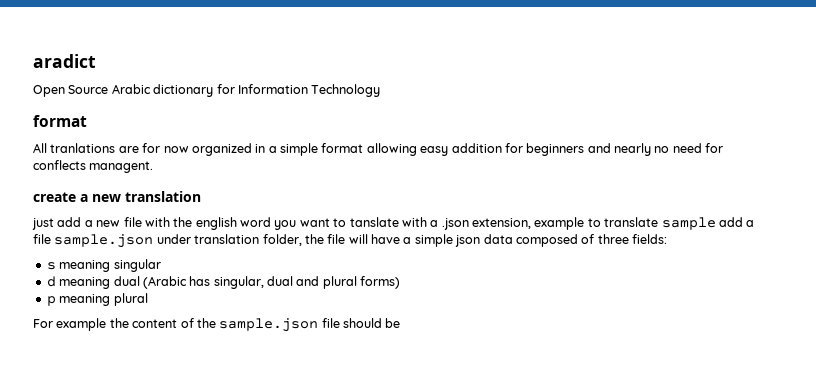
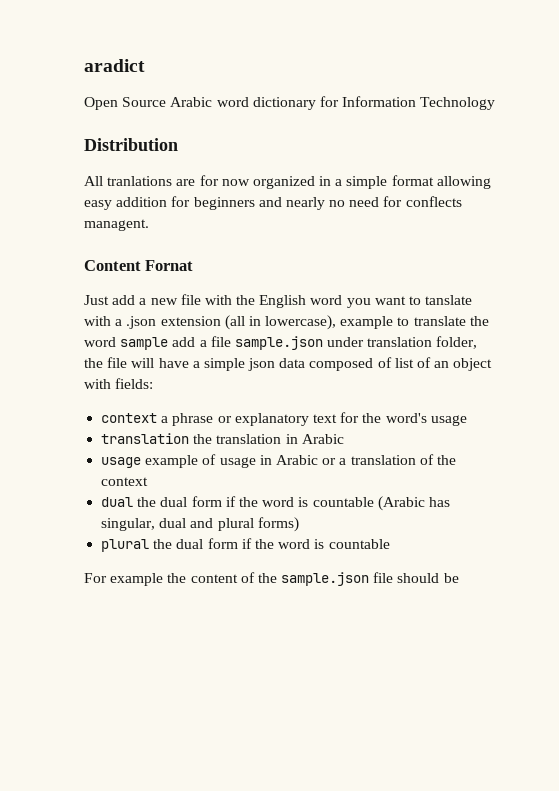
- Open Source Arabic dictionary for Information Technology
- format
+ Open Source Arabic word dictionary for Information Technology
+ Distribution
- create a new translation
- just add a new file with the english word you want to tanslate with a .json extension, example to translate sample add a file sample.json under translation folder, the file will have a simple json data composed of three fields:
- s meaning singular
- d meaning dual (Arabic has singular, dual and plural forms)
+ Content Fornat
+ Just add a new file with the English word you want to tanslate with a .json extension (all in lowercase), example to translate the word sample add a file sample.json under translation folder, the file will have a simple json data composed of list of an object with fields:
+ context a phrase or explanatory text for the word's usage
+ translation the translation in Arabic
+ usage example of usage in Arabic or a translation of the context
+ dual the dual form if the word is countable (Arabic has singular, dual and plural forms)
- p meaning plural
+ plural the dual form if the word is countable

